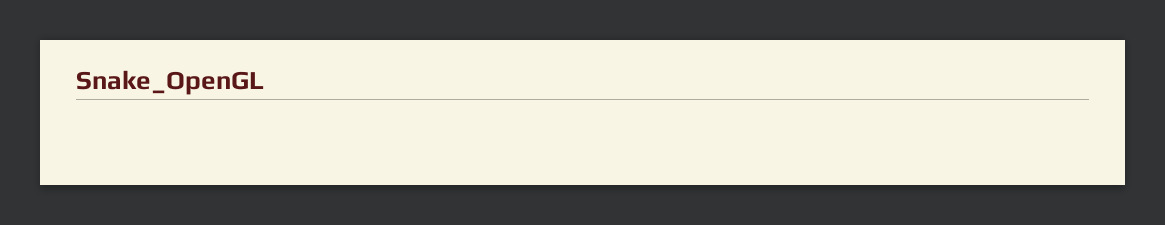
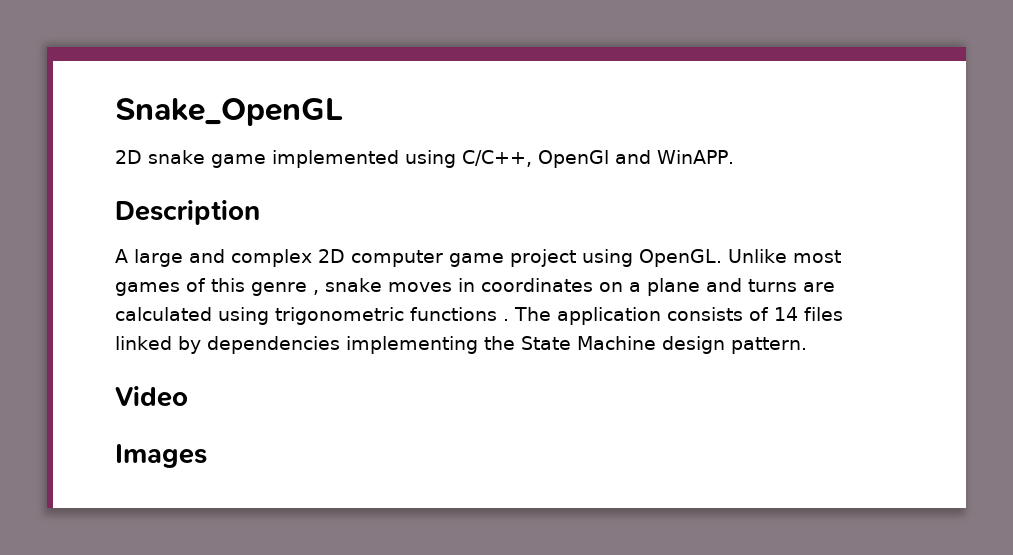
+ 2D snake game implemented using C/C++, OpenGl and WinAPP.
+ Description
+ A large and complex 2D computer game project using OpenGL. Unlike most games of this genre , snake moves in coordinates on a plane and turns are calculated using trigonometric functions . The application consists of 14 files linked by dependencies implementing the State Machine design pattern.
+ Video
+ Images

